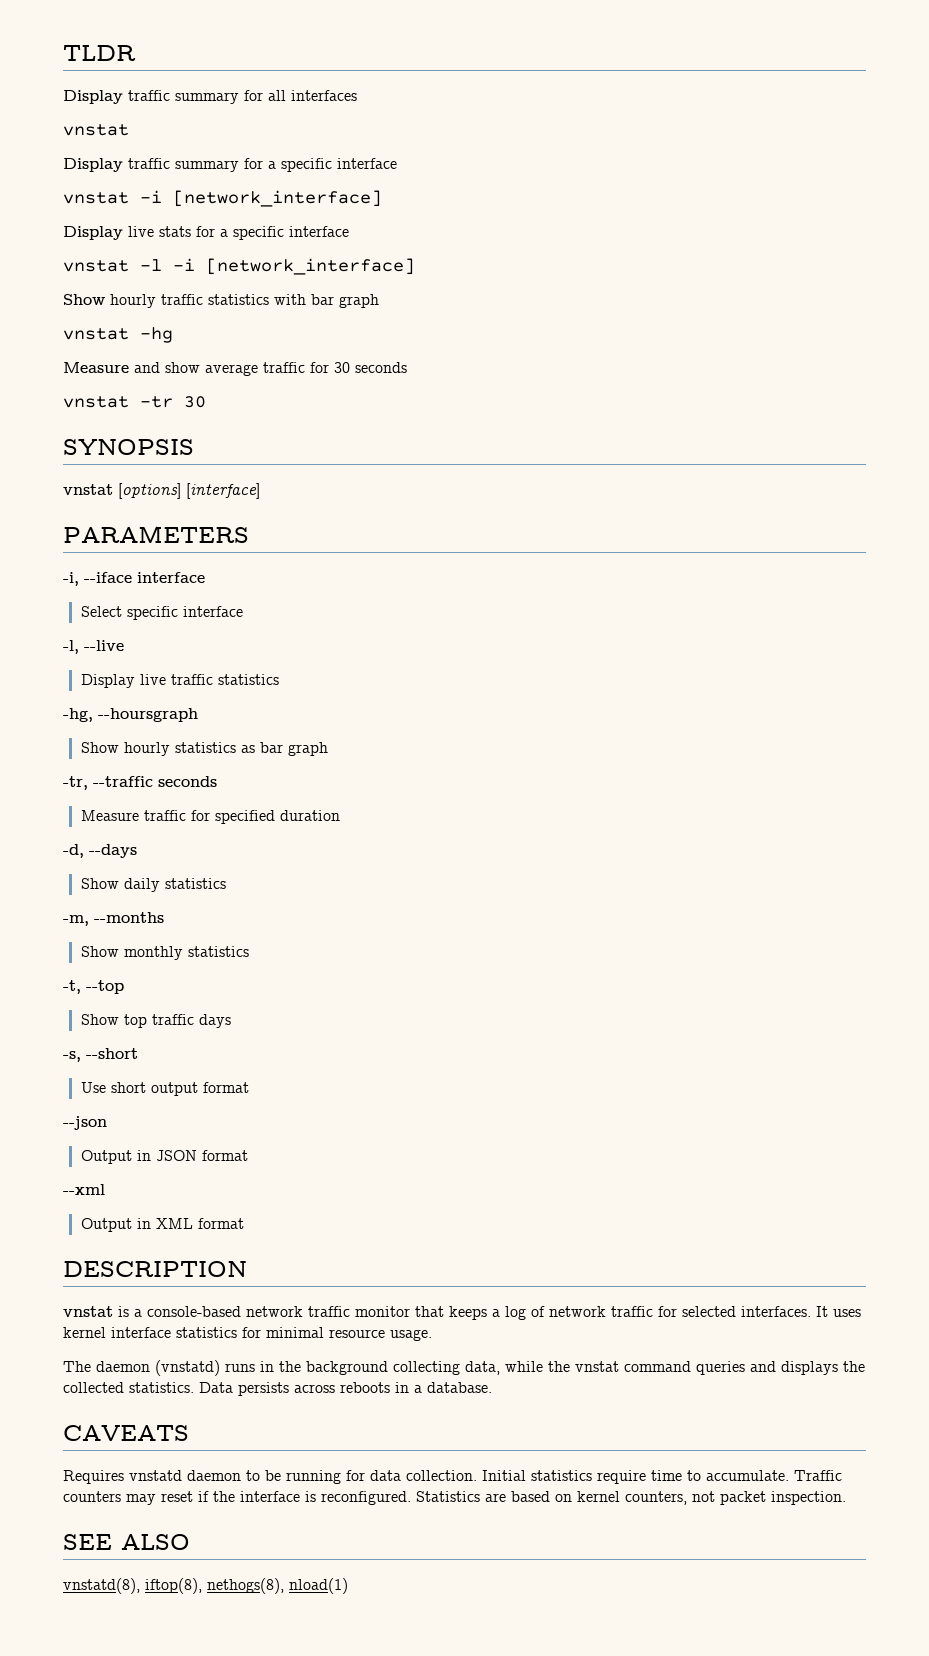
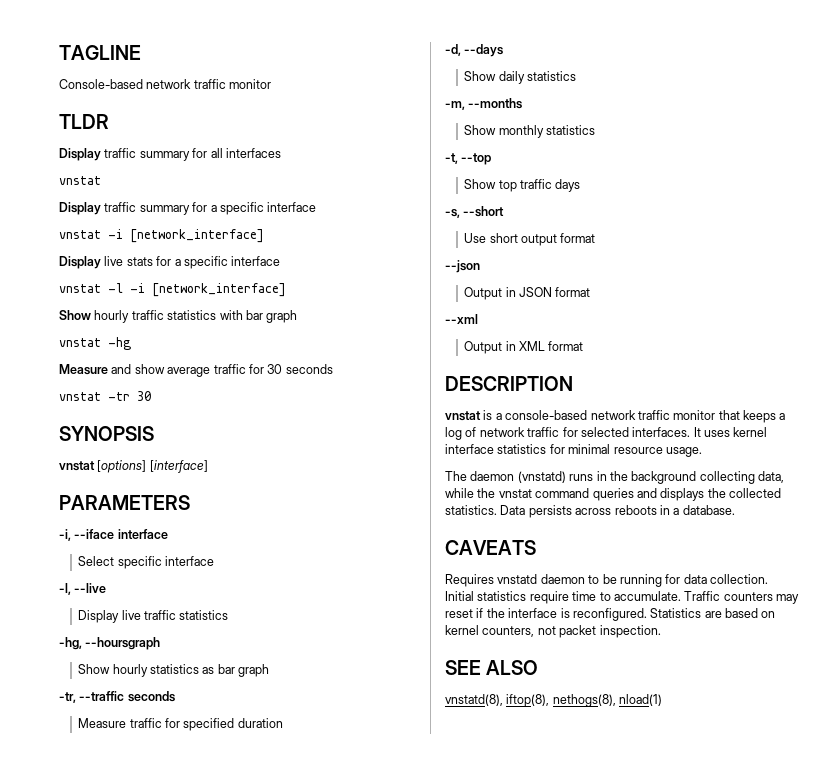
+ TAGLINE
+ Console-based network traffic monitor

